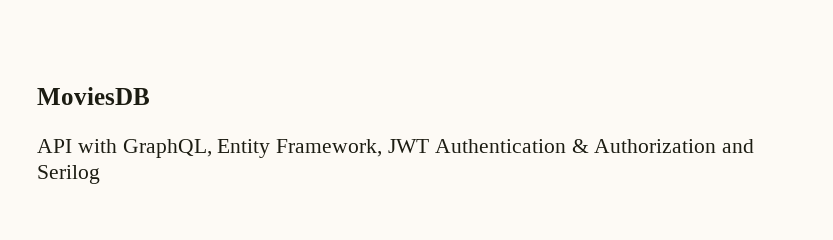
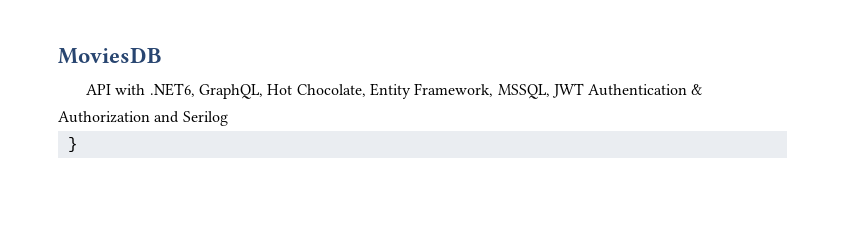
- API with GraphQL, Entity Framework, JWT Authentication & Authorization and Serilog
+ API with .NET6, GraphQL, Hot Chocolate, Entity Framework, MSSQL, JWT Authentication & Authorization and Serilog
+ }

